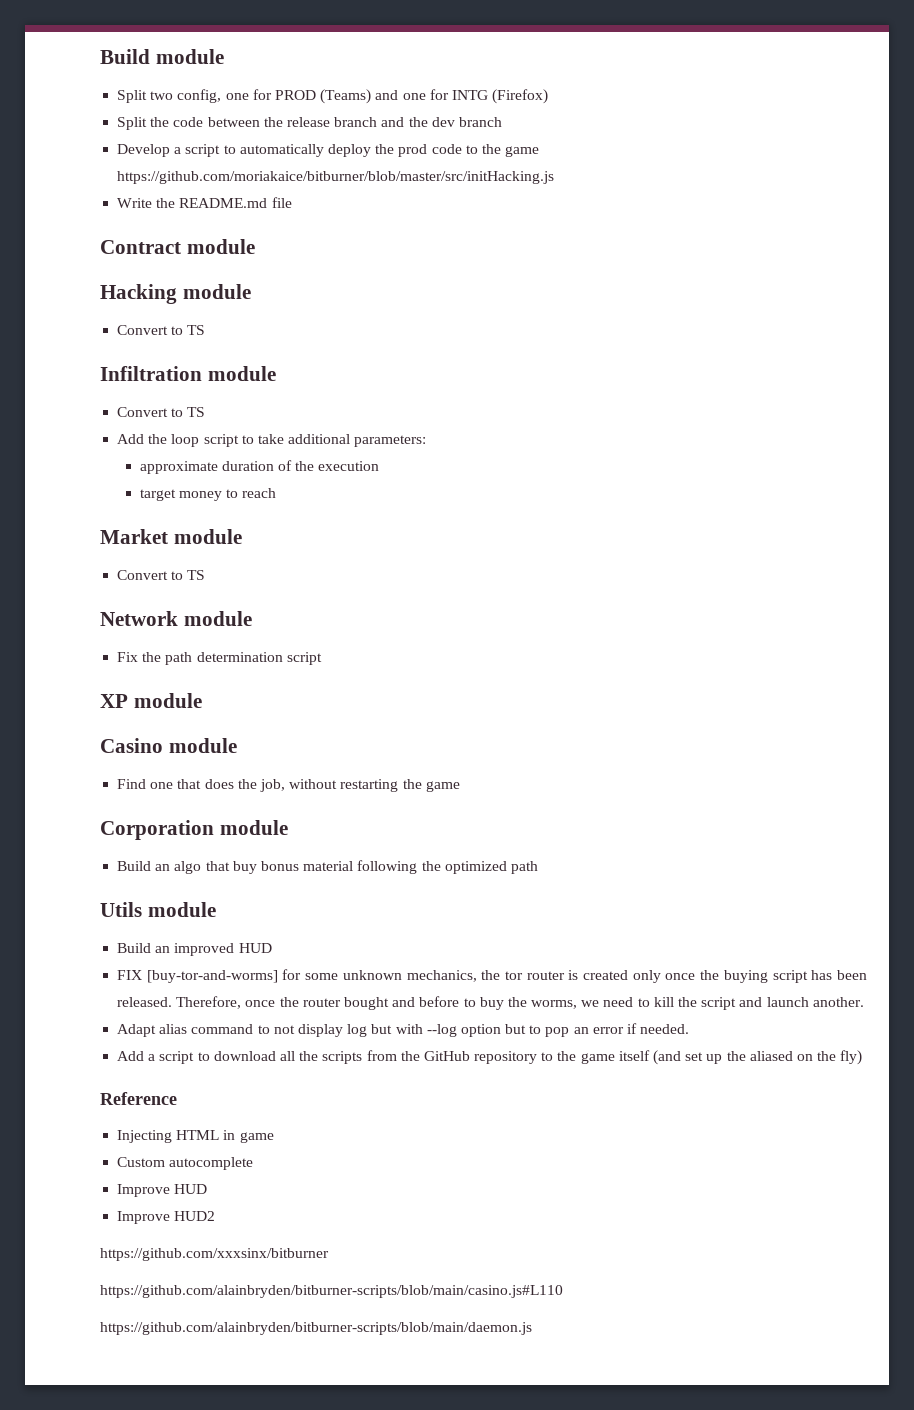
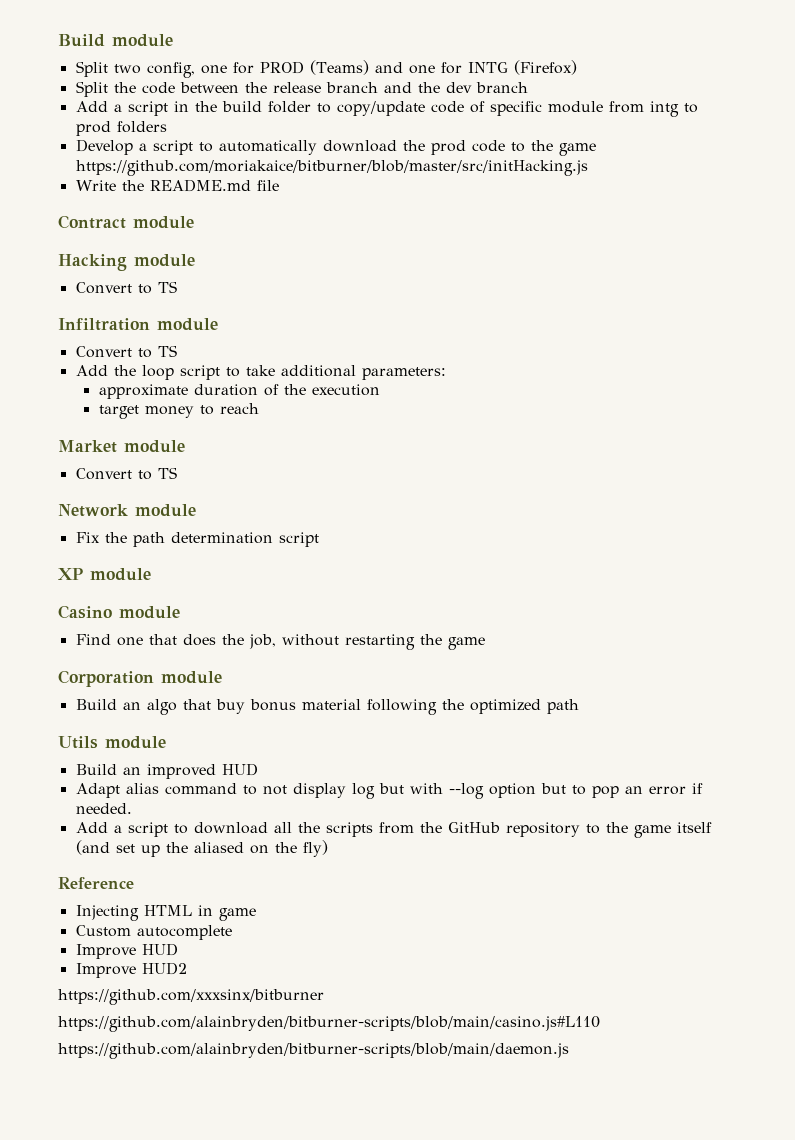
+ Add a script in the build folder to copy/update code of specific module from intg to prod folders
- Develop a script to automatically deploy the prod code to the game https://github.com/moriakaice/bitburner/blob/master/src/initHacking.js
+ Develop a script to automatically download the prod code to the game https://github.com/moriakaice/bitburner/blob/master/src/initHacking.js
- FIX [buy-tor-and-worms] for some unknown mechanics, the tor router is created only once the buying script has been released. Therefore, once the router bought and before to buy the worms, we need to kill the script and launch another.

